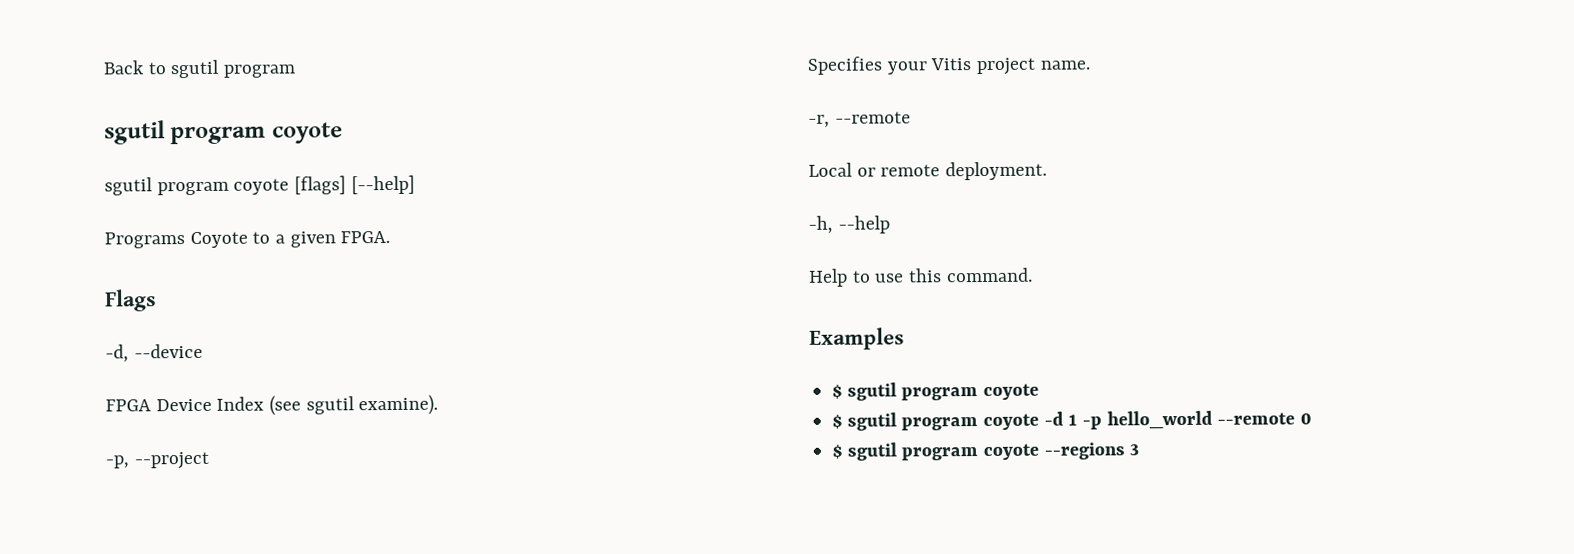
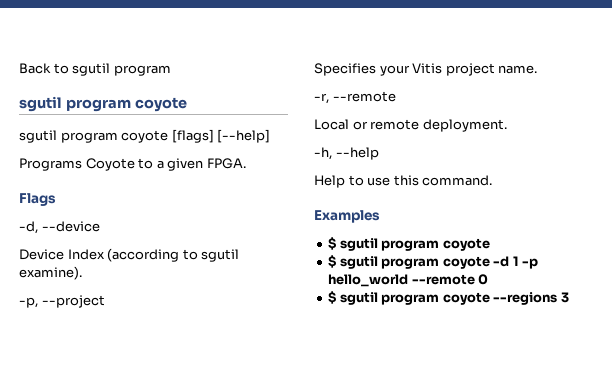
- FPGA Device Index (see sgutil examine).
+ Device Index (according to sgutil examine).

